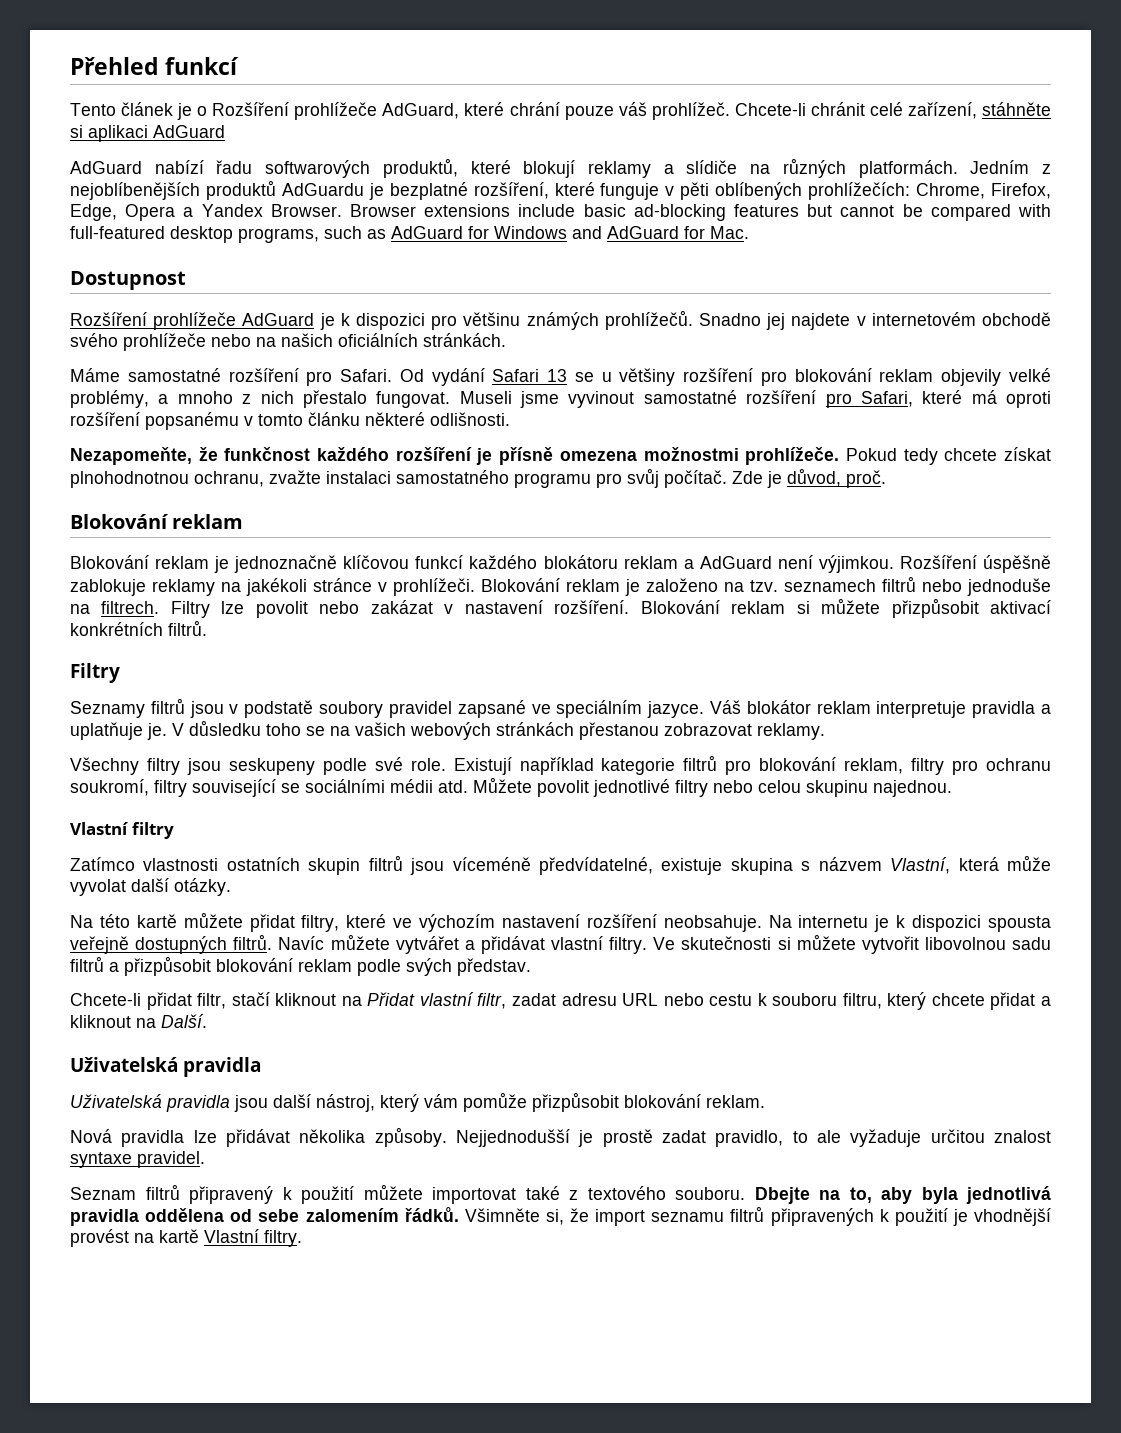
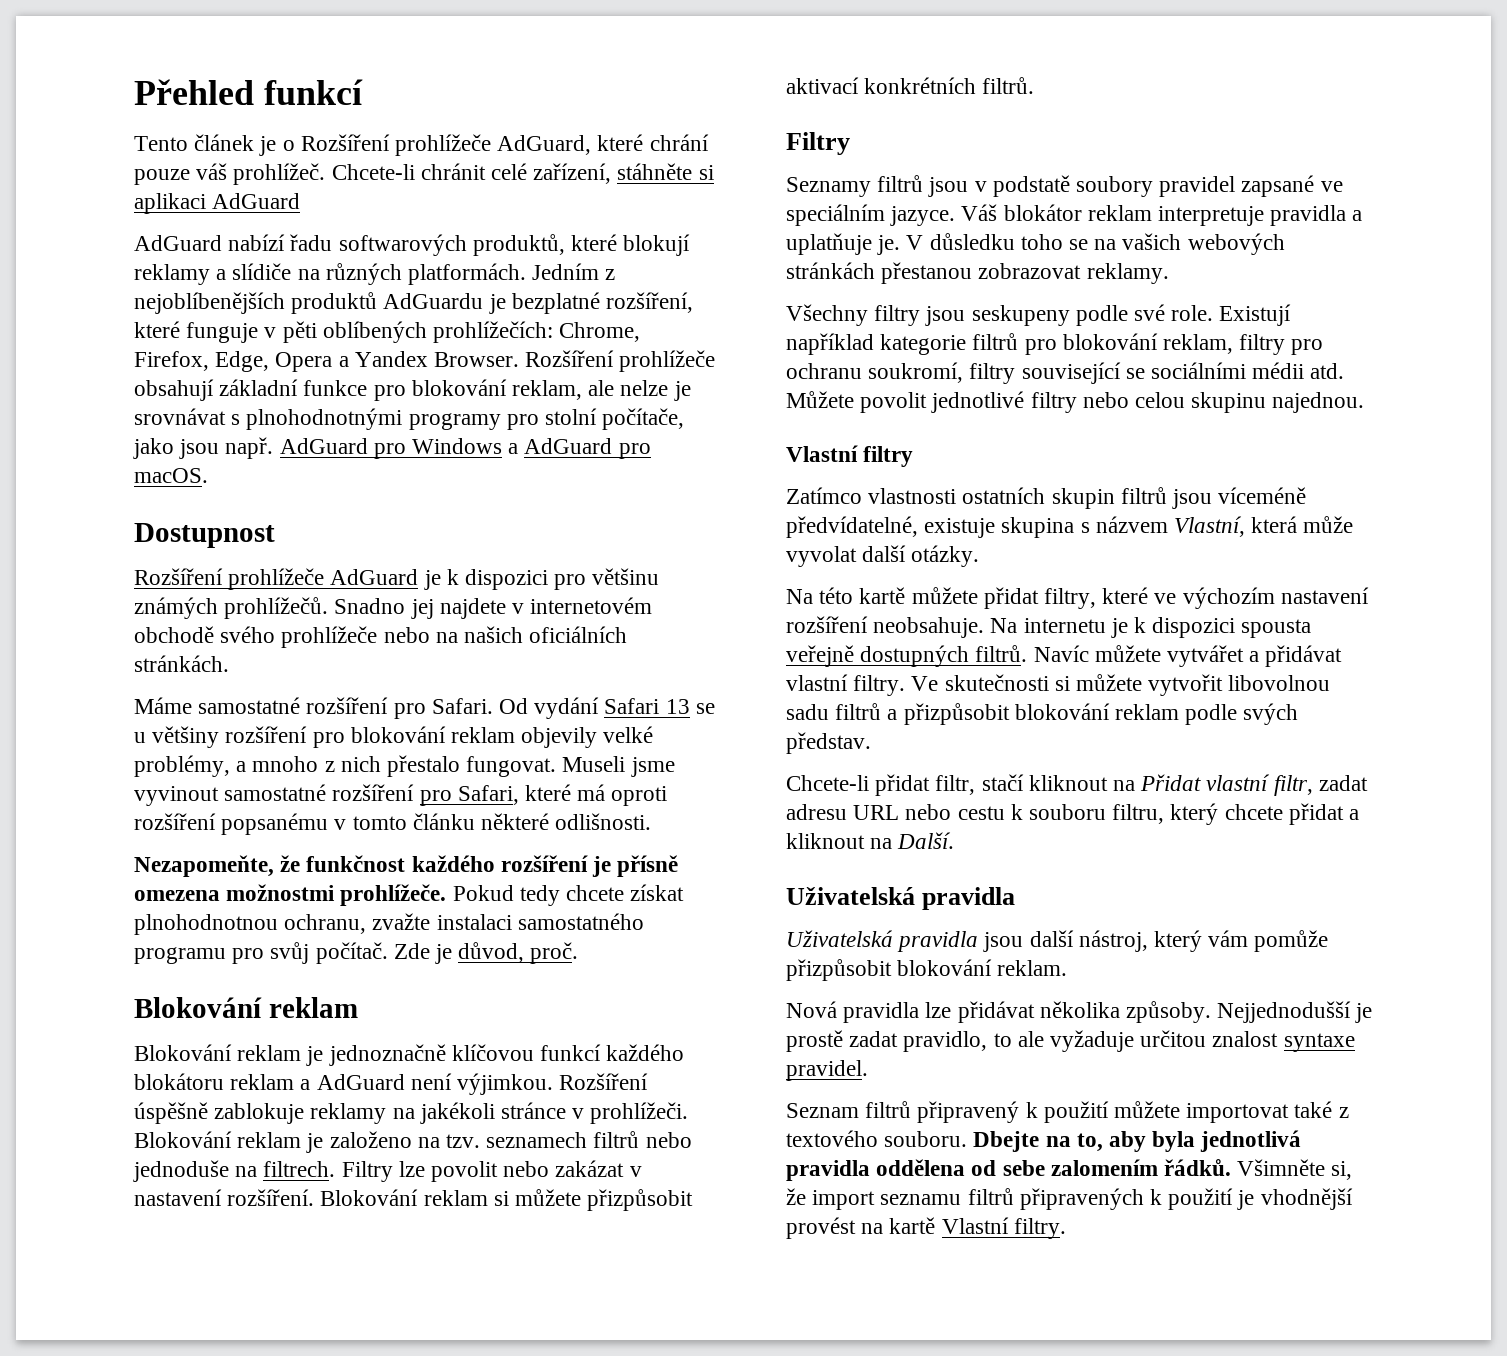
- Browser extensions include basic ad-blocking features but cannot be compared with full-featured desktop programs, such as AdGuard for Windows and AdGuard for Mac.
+ Rozšíření prohlížeče obsahují základní funkce pro blokování reklam, ale nelze je srovnávat s plnohodnotnými programy pro stolní počítače, jako jsou např. AdGuard pro Windows a AdGuard pro macOS.

